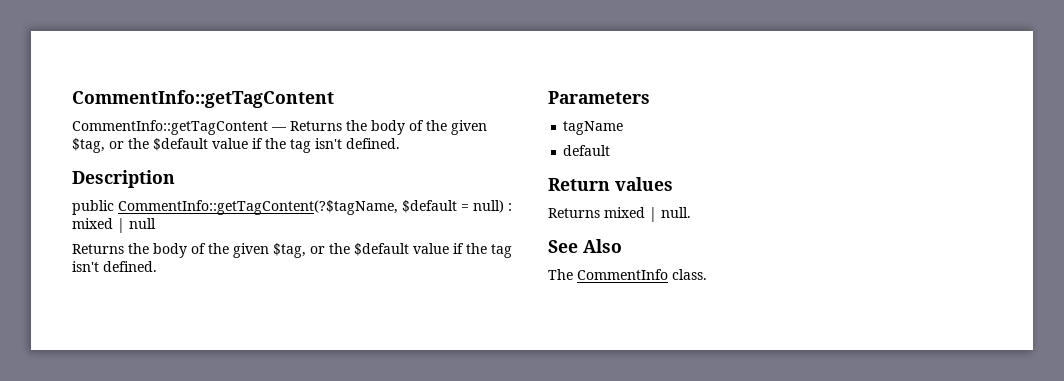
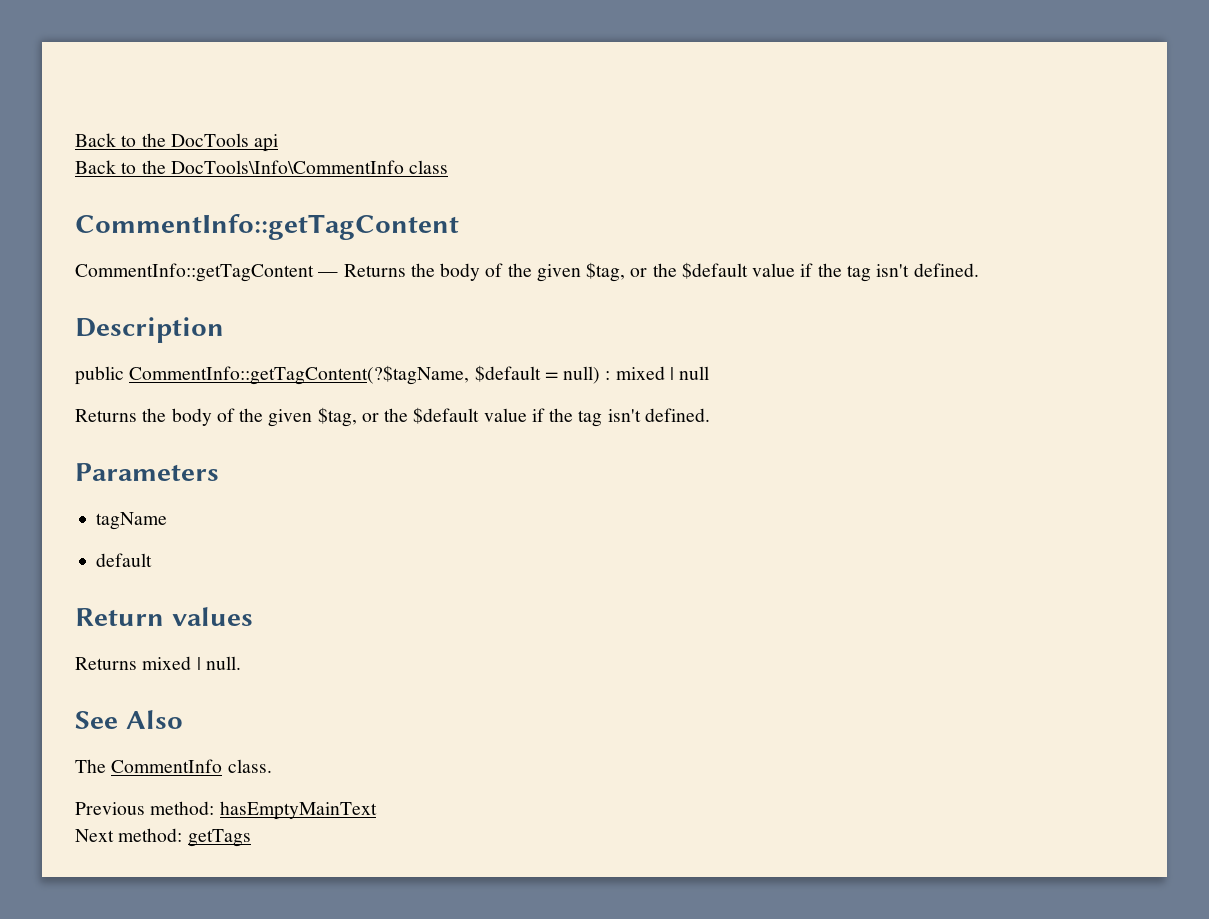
+ Back to the DocTools api
+ Back to the DocTools\Info\CommentInfo class
+ Previous method: hasEmptyMainText
+ Next method: getTags

